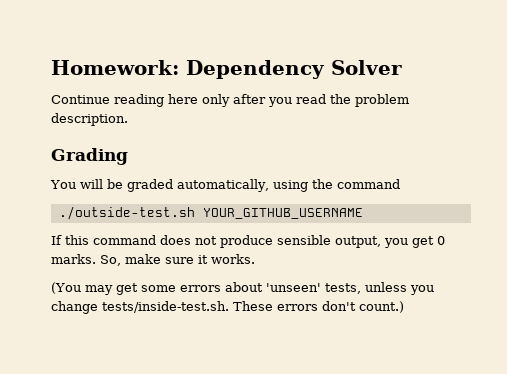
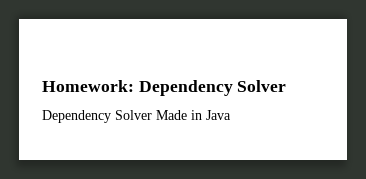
- Continue reading here only after you read the problem description.
- Grading
- You will be graded automatically, using the command
- ./outside-test.sh YOUR_GITHUB_USERNAME
- If this command does not produce sensible output, you get 0 marks. So, make sure it works.
- (You may get some errors about 'unseen' tests, unless you change tests/inside-test.sh. These errors don't count.)
+ Dependency Solver Made in Java

